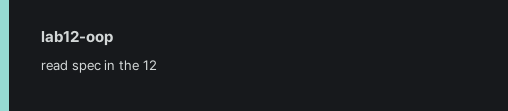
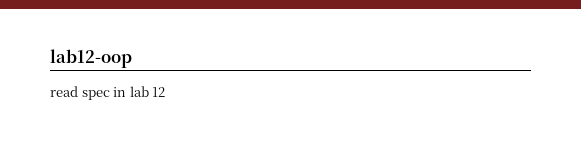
- read spec in the 12
+ read spec in lab 12

